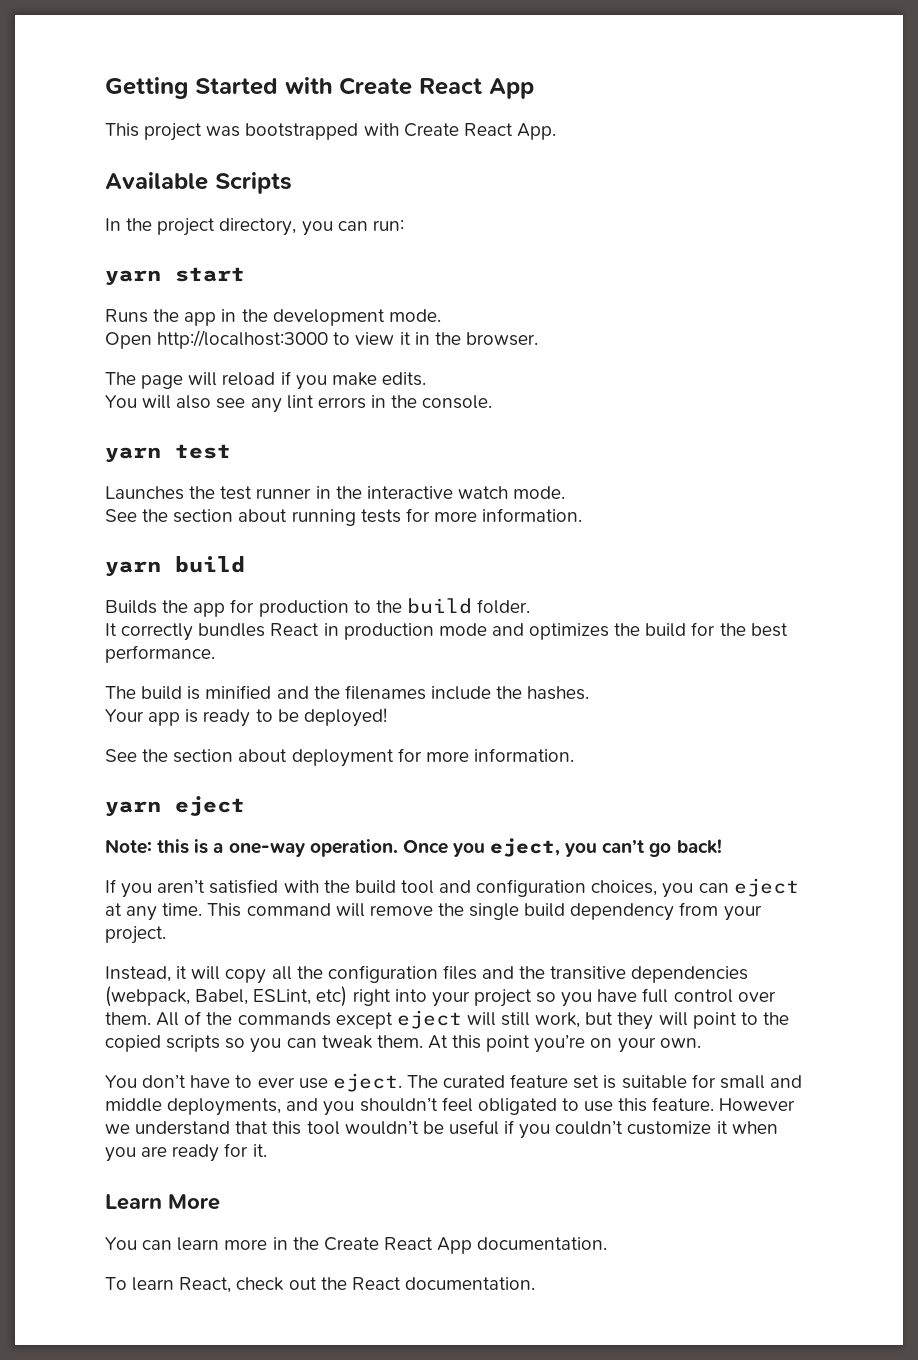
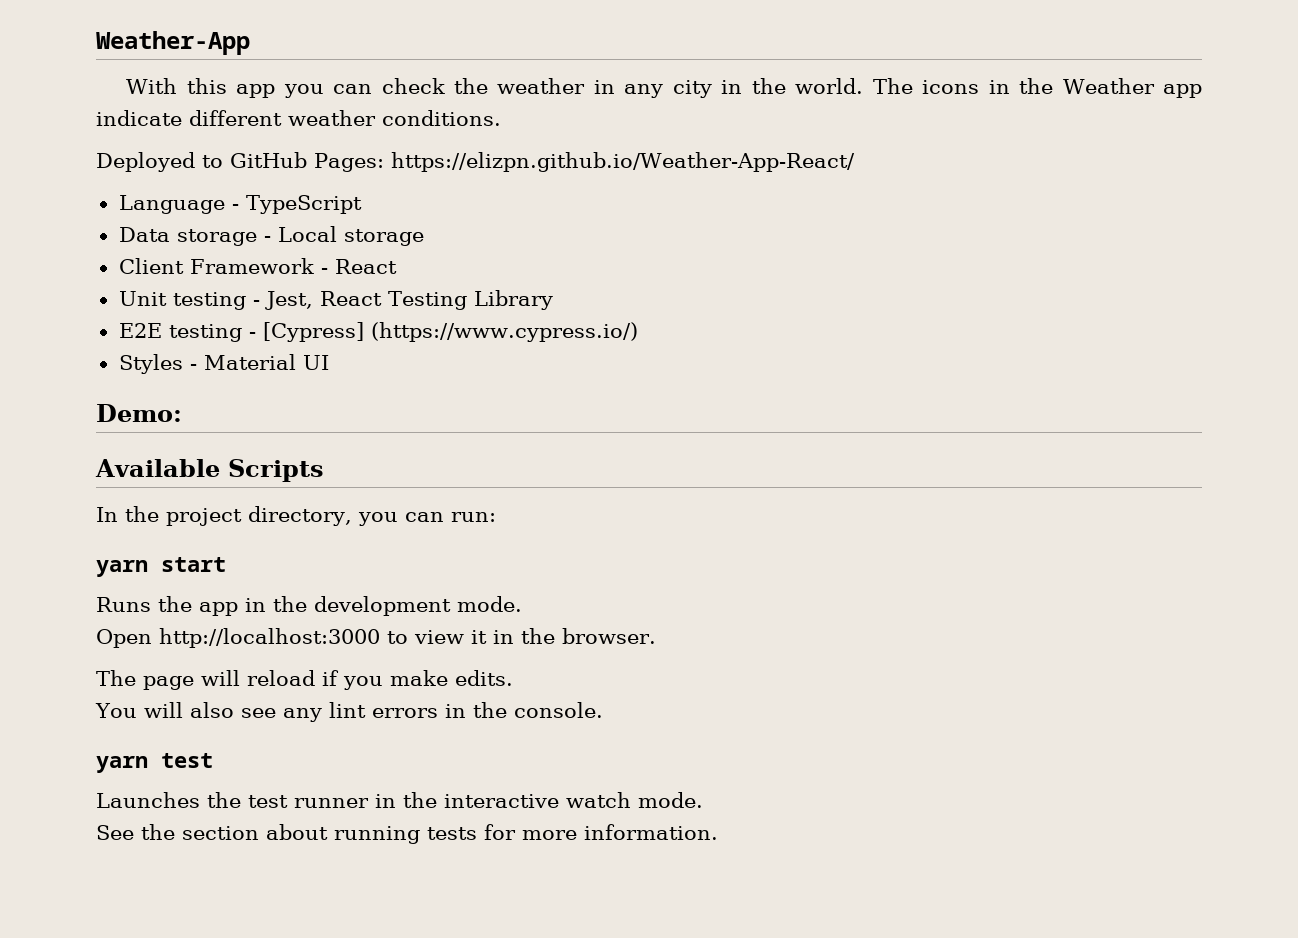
- Getting Started with Create React App
- This project was bootstrapped with Create React App.
+ Weather-App
+ With this app you can check the weather in any city in the world. The icons in the Weather app indicate different weather conditions.
+ Deployed to GitHub Pages: https://elizpn.github.io/Weather-App-React/
+ Language - TypeScript
+ Data storage - Local storage
+ Client Framework - React
+ Unit testing - Jest, React Testing Library
+ E2E testing - [Cypress] (https://www.cypress.io/)
+ Styles - Material UI
+ Demo:
- yarn build
- Builds the app for production to the build folder.
- It correctly bundles React in production mode and optimizes the build for the best performance.
- The build is minified and the filenames include the hashes.
- Your app is ready to be deployed!
- See the section about deployment for more information.
- yarn eject
- Note: this is a one-way operation. Once you eject, you can’t go back!
- If you aren’t satisfied with the build tool and configuration choices, you can eject at any time. This command will remove the single build dependency from your project.
- Instead, it will copy all the configuration files and the transitive dependencies (webpack, Babel, ESLint, etc) right into your project so you have full control over them. All of the commands except eject will still work, but they will point to the copied scripts so you can tweak them. At this point you’re on your own.
- You don’t have to ever use eject. The curated feature set is suitable for small and middle deployments, and you shouldn’t feel obligated to use this feature. However we understand that this tool wouldn’t be useful if you couldn’t customize it when you are ready for it.
- Learn More
- You can learn more in the Create React App documentation.
- To learn React, check out the React documentation.

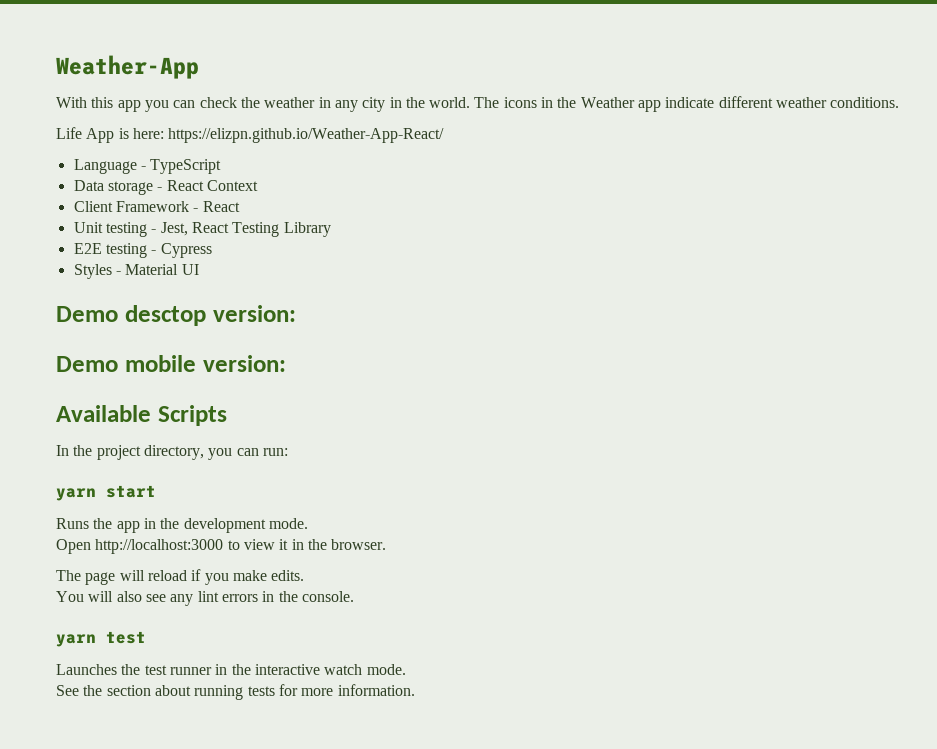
- Deployed to GitHub Pages: https://elizpn.github.io/Weather-App-React/
+ Life App is here: https://elizpn.github.io/Weather-App-React/
- Data storage - Local storage
+ Data storage - React Context
- E2E testing - [Cypress] (https://www.cypress.io/)
+ E2E testing - Cypress
- Demo:
+ Demo desctop version:
+ Demo mobile version:

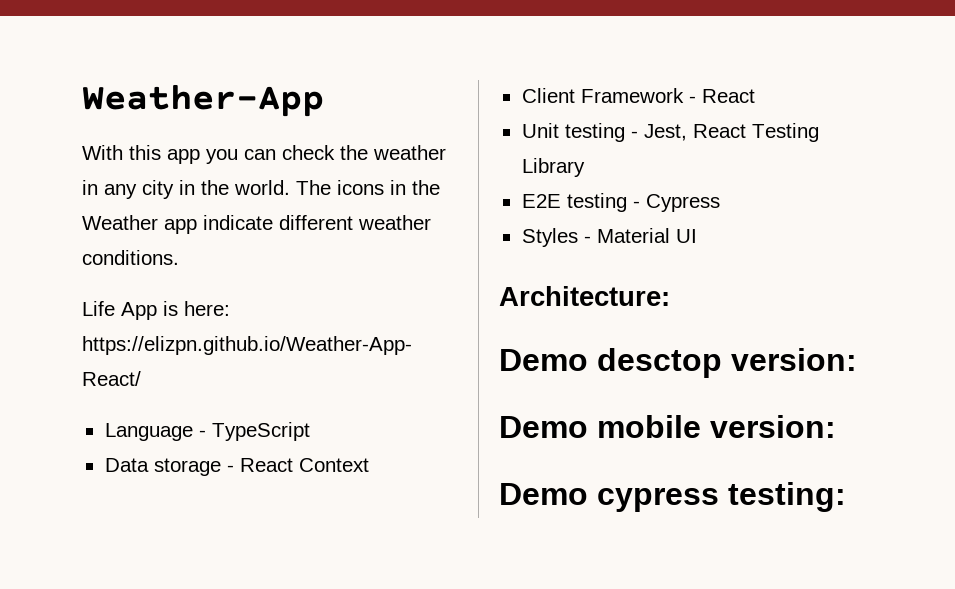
+ Architecture:
- Available Scripts
- In the project directory, you can run:
- yarn start
- Runs the app in the development mode.
- Open http://localhost:3000 to view it in the browser.
- The page will reload if you make edits.
- You will also see any lint errors in the console.
- yarn test
- Launches the test runner in the interactive watch mode.
- See the section about running tests for more information.
+ Demo cypress testing:

